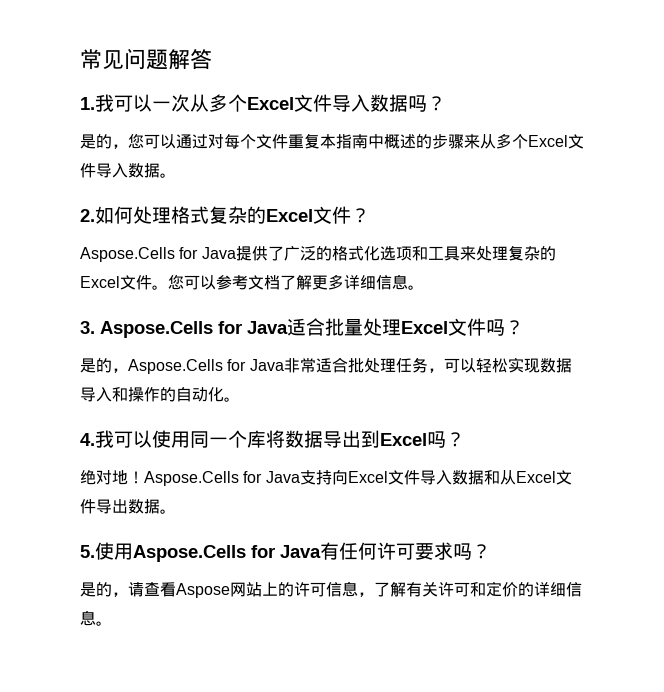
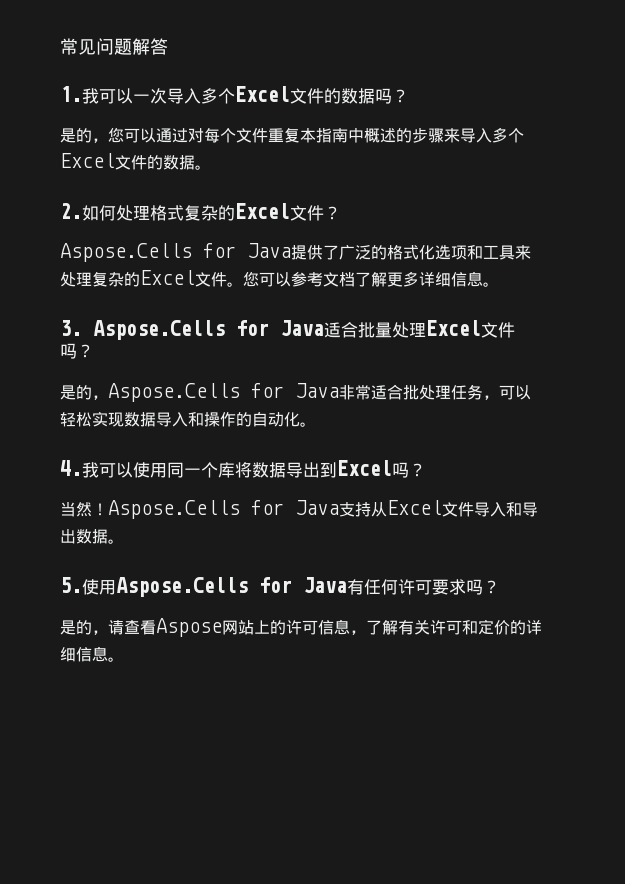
- 1.我可以一次从多个Excel文件导入数据吗？
+ 1.我可以一次导入多个Excel文件的数据吗？
- 是的，您可以通过对每个文件重复本指南中概述的步骤来从多个Excel文件导入数据。
+ 是的，您可以通过对每个文件重复本指南中概述的步骤来导入多个Excel文件的数据。
- 绝对地！
+ 当然！
- Aspose.Cells for Java支持向Excel文件导入数据和从Excel文件导出数据。
+ Aspose.Cells for Java支持从Excel文件导入和导出数据。

